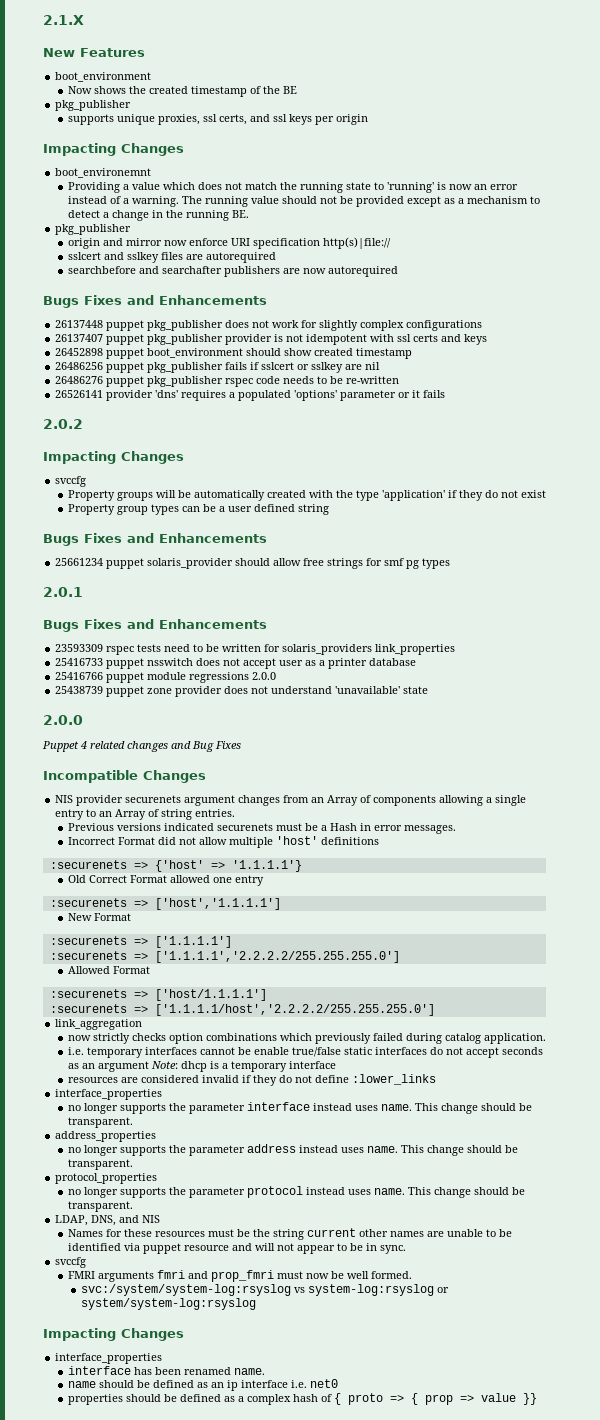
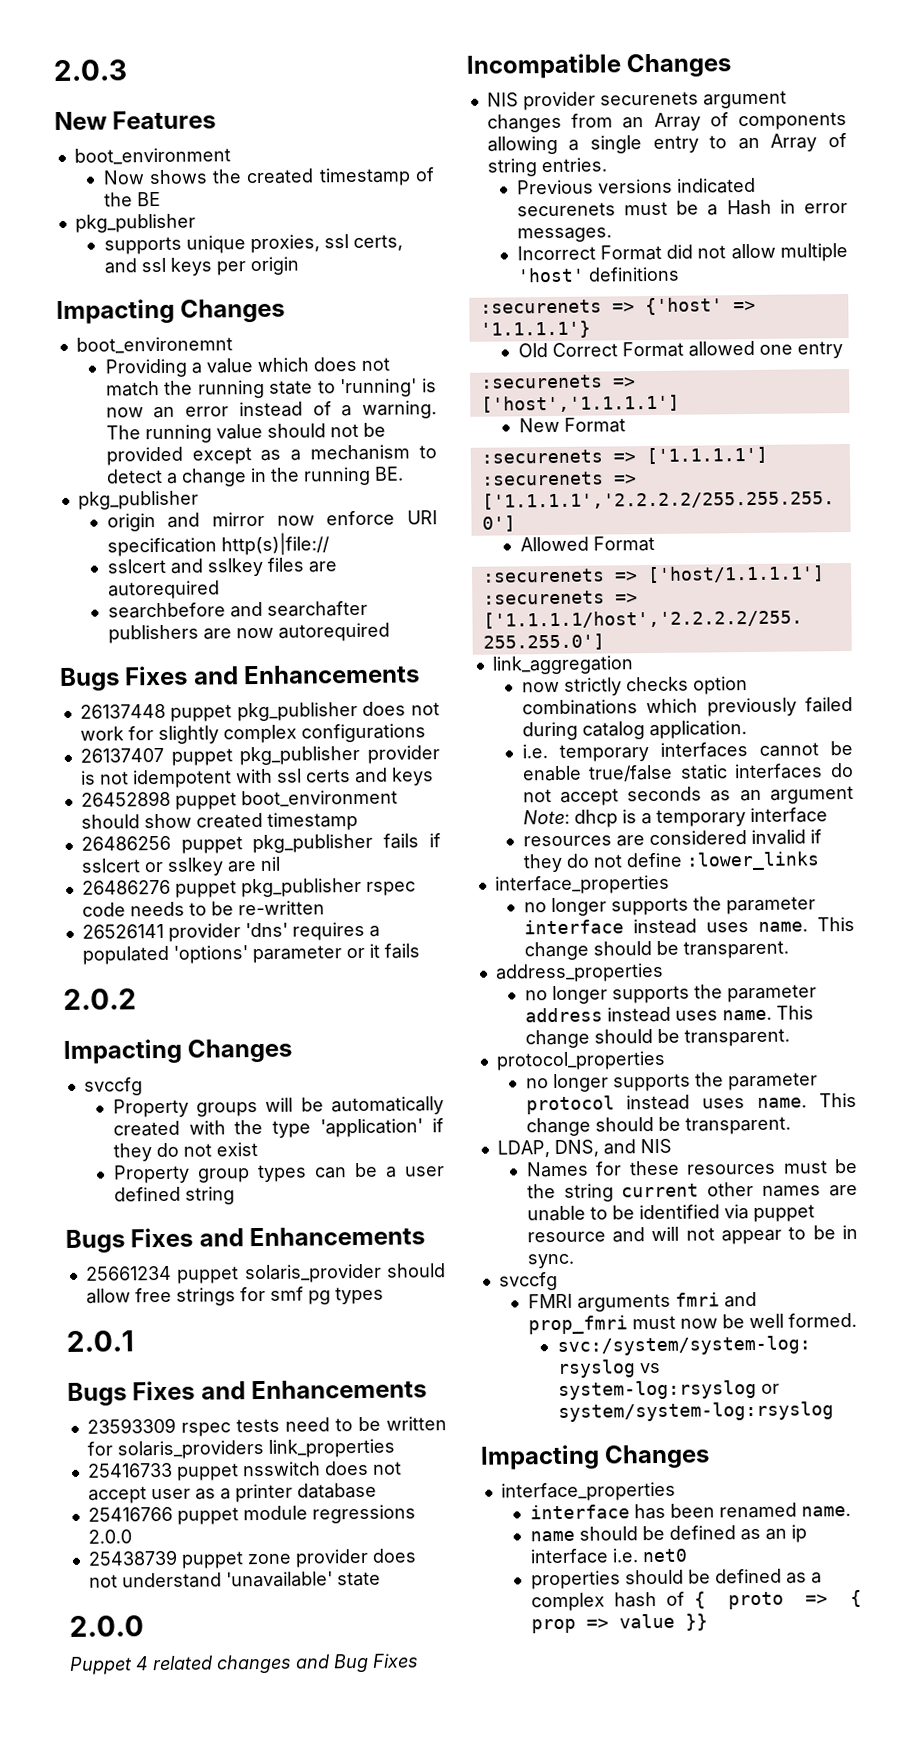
- 2.1.X
+ 2.0.3

